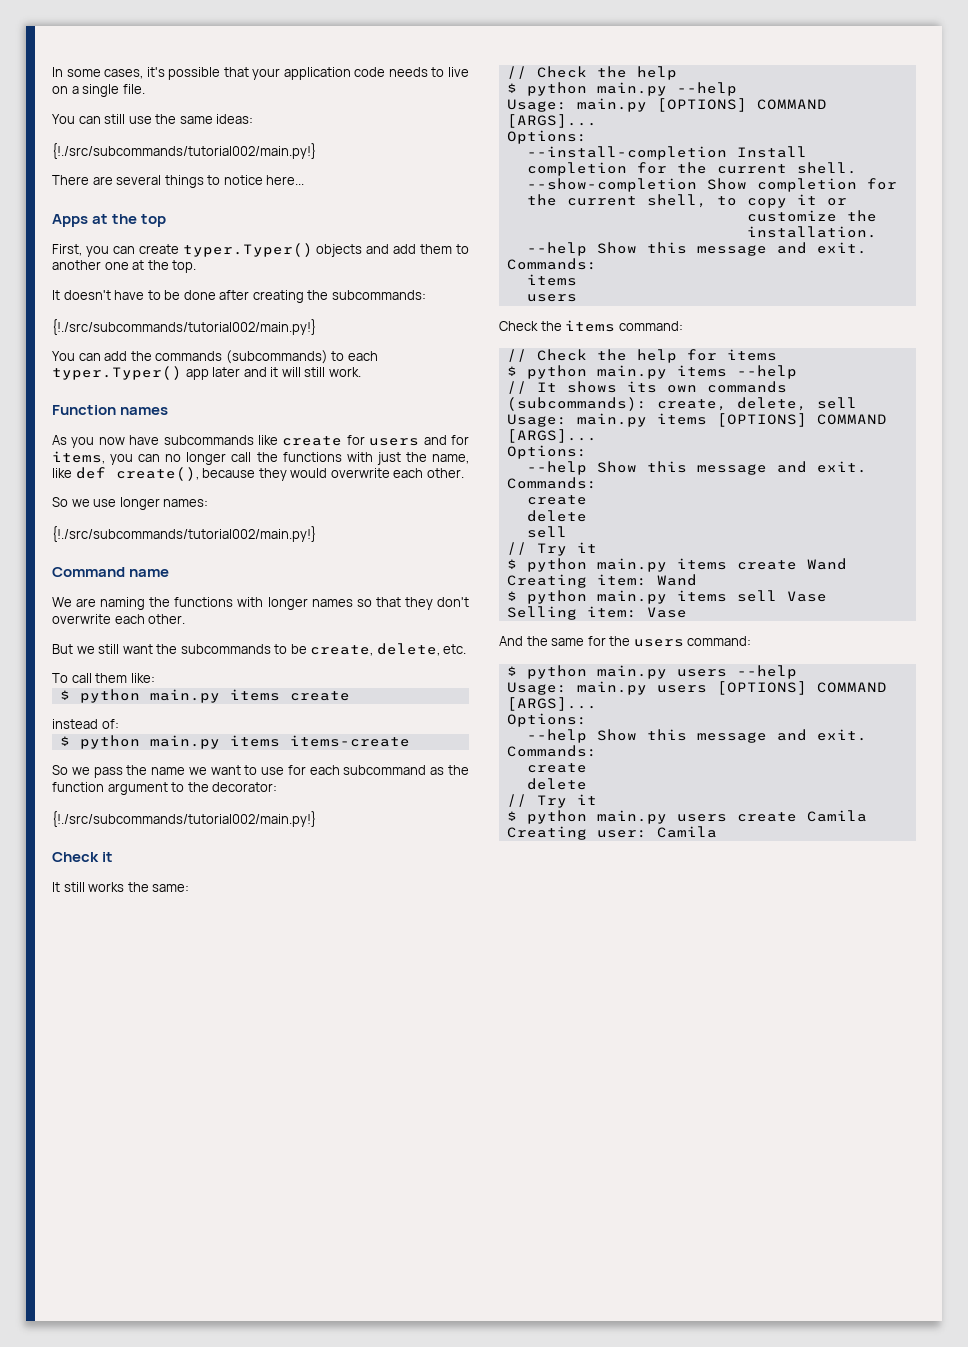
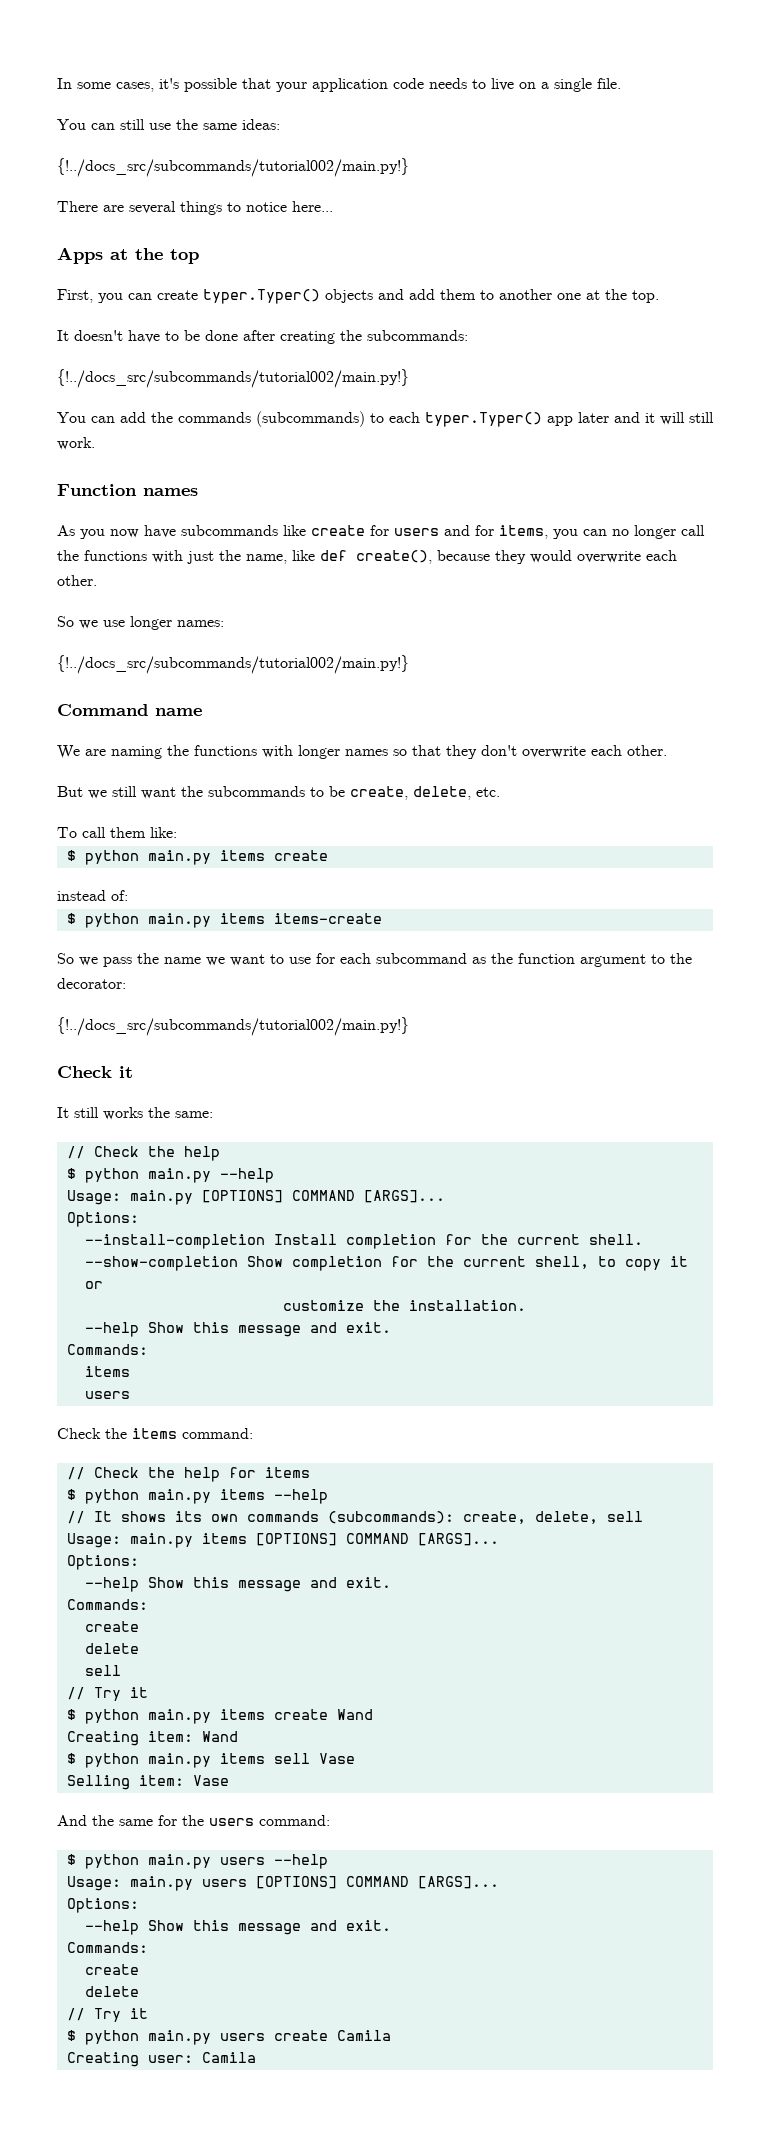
  You can still use the same ideas:
- {!./src/subcommands/tutorial002/main.py!}
+ {!../docs_src/subcommands/tutorial002/main.py!}
  It doesn't have to be done after creating the subcommands:
- {!./src/subcommands/tutorial002/main.py!}
+ {!../docs_src/subcommands/tutorial002/main.py!}
  So we use longer names:
- {!./src/subcommands/tutorial002/main.py!}
+ {!../docs_src/subcommands/tutorial002/main.py!}
  So we pass the name we want to use for each subcommand as the function argument to the decorator:
- {!./src/subcommands/tutorial002/main.py!}
+ {!../docs_src/subcommands/tutorial002/main.py!}

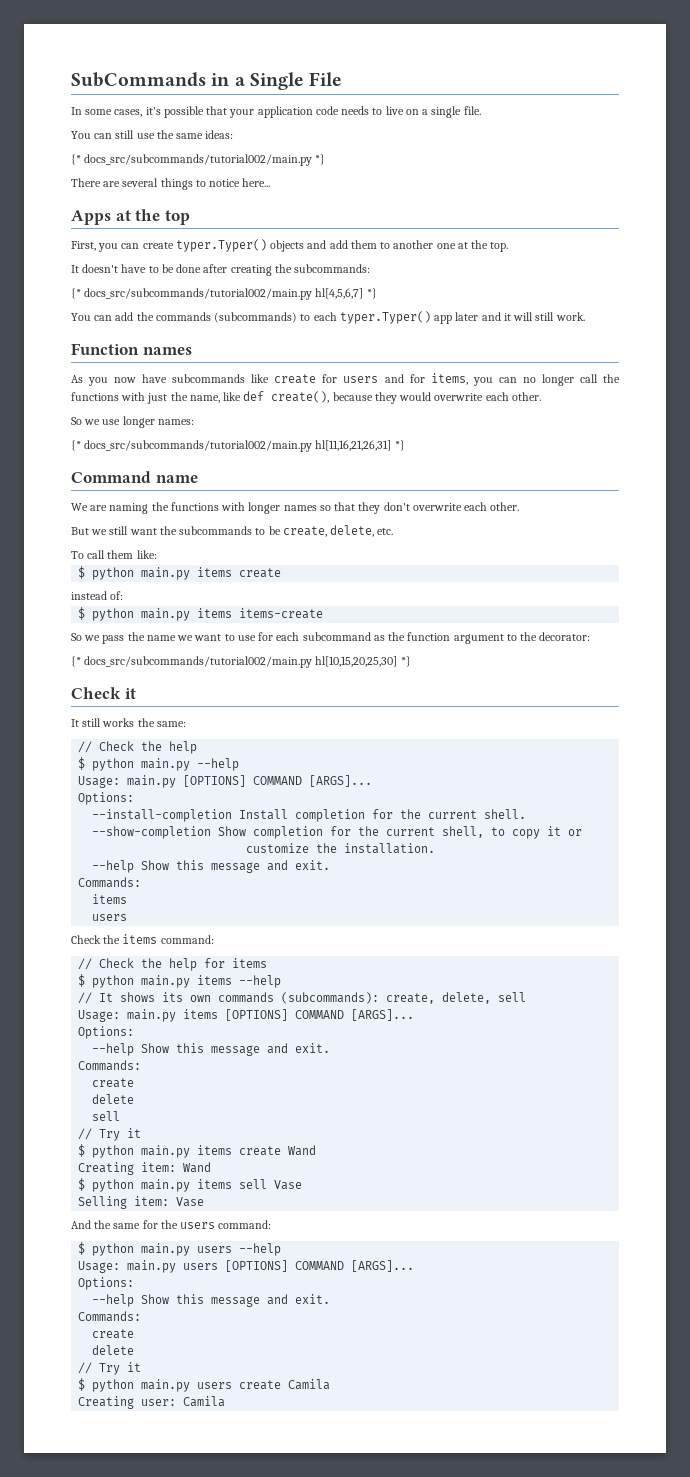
+ SubCommands in a Single File
  You can still use the same ideas:
- {!../docs_src/subcommands/tutorial002/main.py!}
+ {* docs_src/subcommands/tutorial002/main.py *}
  It doesn't have to be done after creating the subcommands:
- {!../docs_src/subcommands/tutorial002/main.py!}
+ {* docs_src/subcommands/tutorial002/main.py hl[4,5,6,7] *}
  So we use longer names:
- {!../docs_src/subcommands/tutorial002/main.py!}
+ {* docs_src/subcommands/tutorial002/main.py hl[11,16,21,26,31] *}
  So we pass the name we want to use for each subcommand as the function argument to the decorator:
- {!../docs_src/subcommands/tutorial002/main.py!}
+ {* docs_src/subcommands/tutorial002/main.py hl[10,15,20,25,30] *}

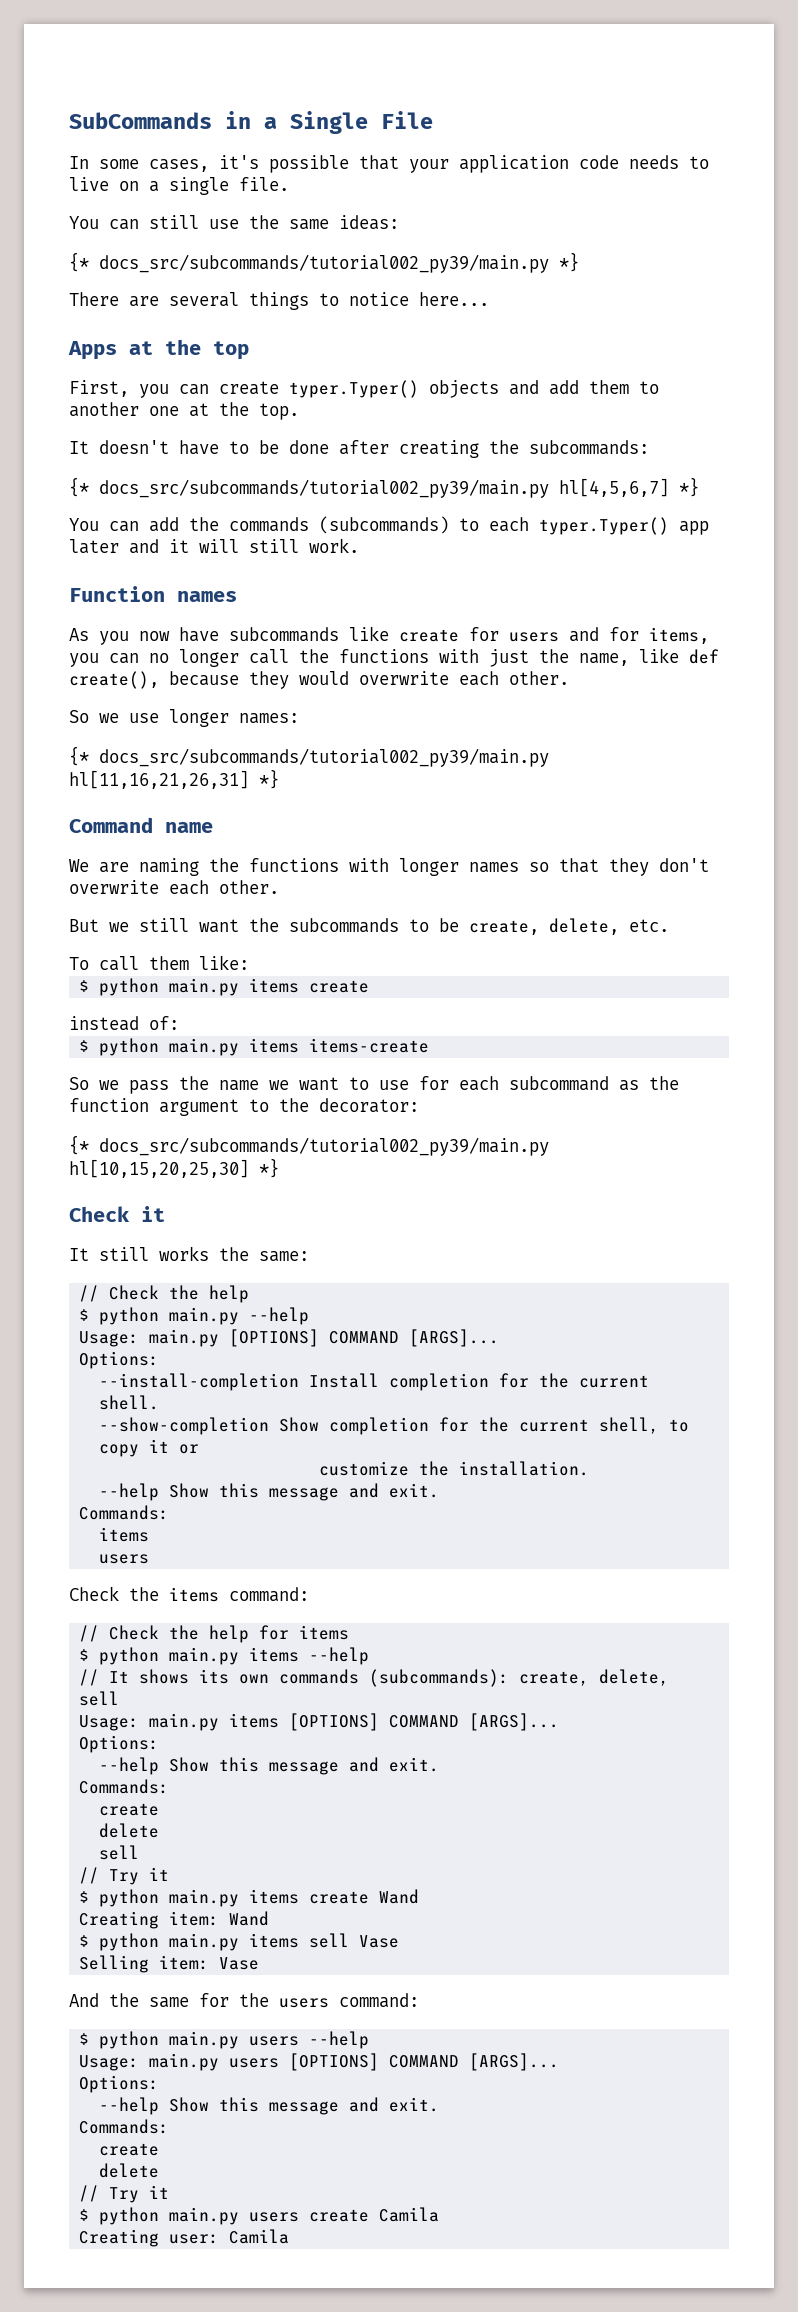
- {* docs_src/subcommands/tutorial002/main.py *}
+ {* docs_src/subcommands/tutorial002_py39/main.py *}
- {* docs_src/subcommands/tutorial002/main.py hl[4,5,6,7] *}
+ {* docs_src/subcommands/tutorial002_py39/main.py hl[4,5,6,7] *}
- {* docs_src/subcommands/tutorial002/main.py hl[11,16,21,26,31] *}
+ {* docs_src/subcommands/tutorial002_py39/main.py hl[11,16,21,26,31] *}
- {* docs_src/subcommands/tutorial002/main.py hl[10,15,20,25,30] *}
+ {* docs_src/subcommands/tutorial002_py39/main.py hl[10,15,20,25,30] *}

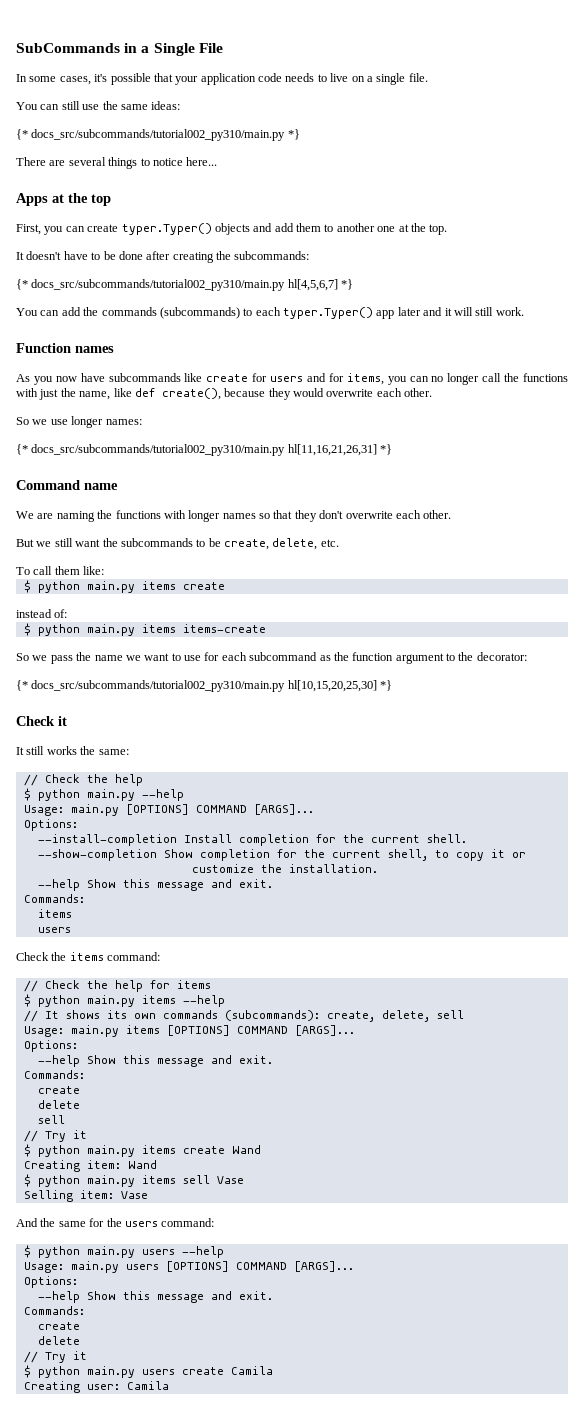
- {* docs_src/subcommands/tutorial002_py39/main.py *}
+ {* docs_src/subcommands/tutorial002_py310/main.py *}
- {* docs_src/subcommands/tutorial002_py39/main.py hl[4,5,6,7] *}
+ {* docs_src/subcommands/tutorial002_py310/main.py hl[4,5,6,7] *}
- {* docs_src/subcommands/tutorial002_py39/main.py hl[11,16,21,26,31] *}
+ {* docs_src/subcommands/tutorial002_py310/main.py hl[11,16,21,26,31] *}
- {* docs_src/subcommands/tutorial002_py39/main.py hl[10,15,20,25,30] *}
+ {* docs_src/subcommands/tutorial002_py310/main.py hl[10,15,20,25,30] *}

